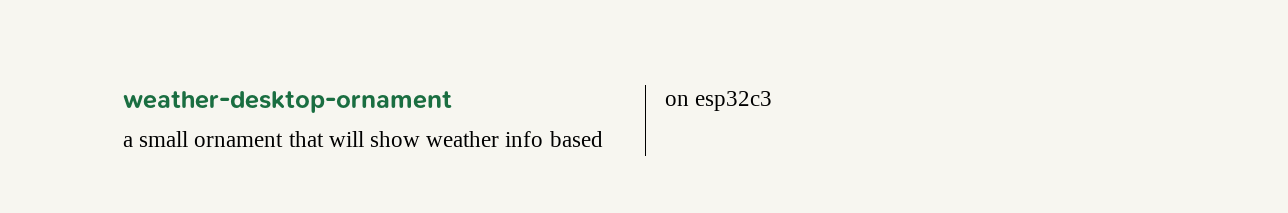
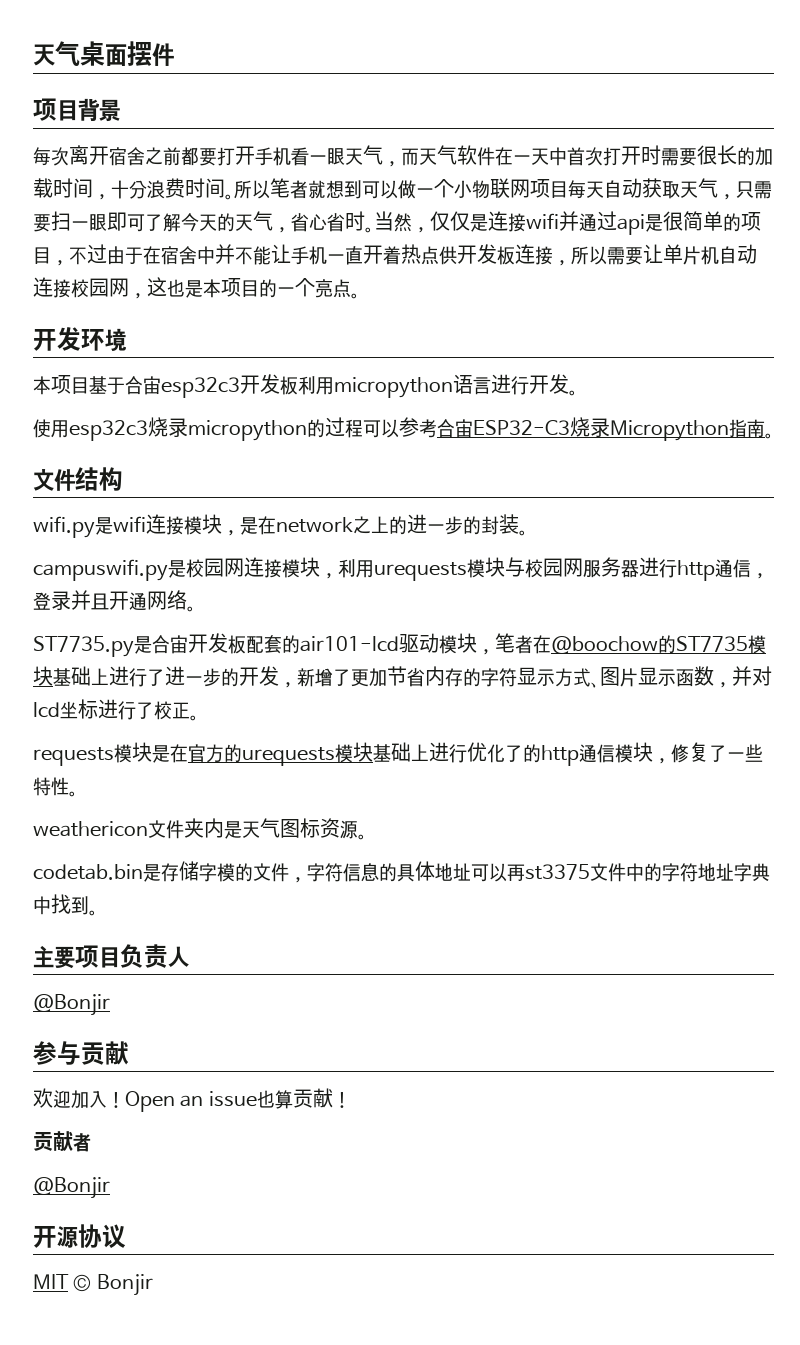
- weather-desktop-ornament
- a small ornament that will show weather info based on esp32c3
+ 天气桌面摆件
+ 项目背景
+ 每次离开宿舍之前都要打开手机看一眼天气，而天气软件在一天中首次打开时需要很长的加载时间，十分浪费时间。所以笔者就想到可以做一个小物联网项目每天自动获取天气，只需要扫一眼即可了解今天的天气，省心省时。当然，仅仅是连接wifi并通过api是很简单的项目，不过由于在宿舍中并不能让手机一直开着热点供开发板连接，所以需要让单片机自动连接校园网，这也是本项目的一个亮点。
+ 开发环境
+ 本项目基于合宙esp32c3开发板利用micropython语言进行开发。
+ 使用esp32c3烧录micropython的过程可以参考合宙ESP32-C3烧录Micropython指南。
+ 文件结构
+ wifi.py是wifi连接模块，是在network之上的进一步的封装。
+ campuswifi.py是校园网连接模块，利用urequests模块与校园网服务器进行http通信，登录并且开通网络。
+ ST7735.py是合宙开发板配套的air101-lcd驱动模块，笔者在@boochow的ST7735模块基础上进行了进一步的开发，新增了更加节省内存的字符显示方式、图片显示函数，并对lcd坐标进行了校正。
+ requests模块是在官方的urequests模块基础上进行优化了的http通信模块，修复了一些特性。
+ weathericon文件夹内是天气图标资源。
+ codetab.bin是存储字模的文件，字符信息的具体地址可以再st3375文件中的字符地址字典中找到。
+ 主要项目负责人
+ @Bonjir
+ 参与贡献
+ 欢迎加入！Open an issue也算贡献！
+ 贡献者
+ @Bonjir
+ 开源协议
+ MIT © Bonjir

